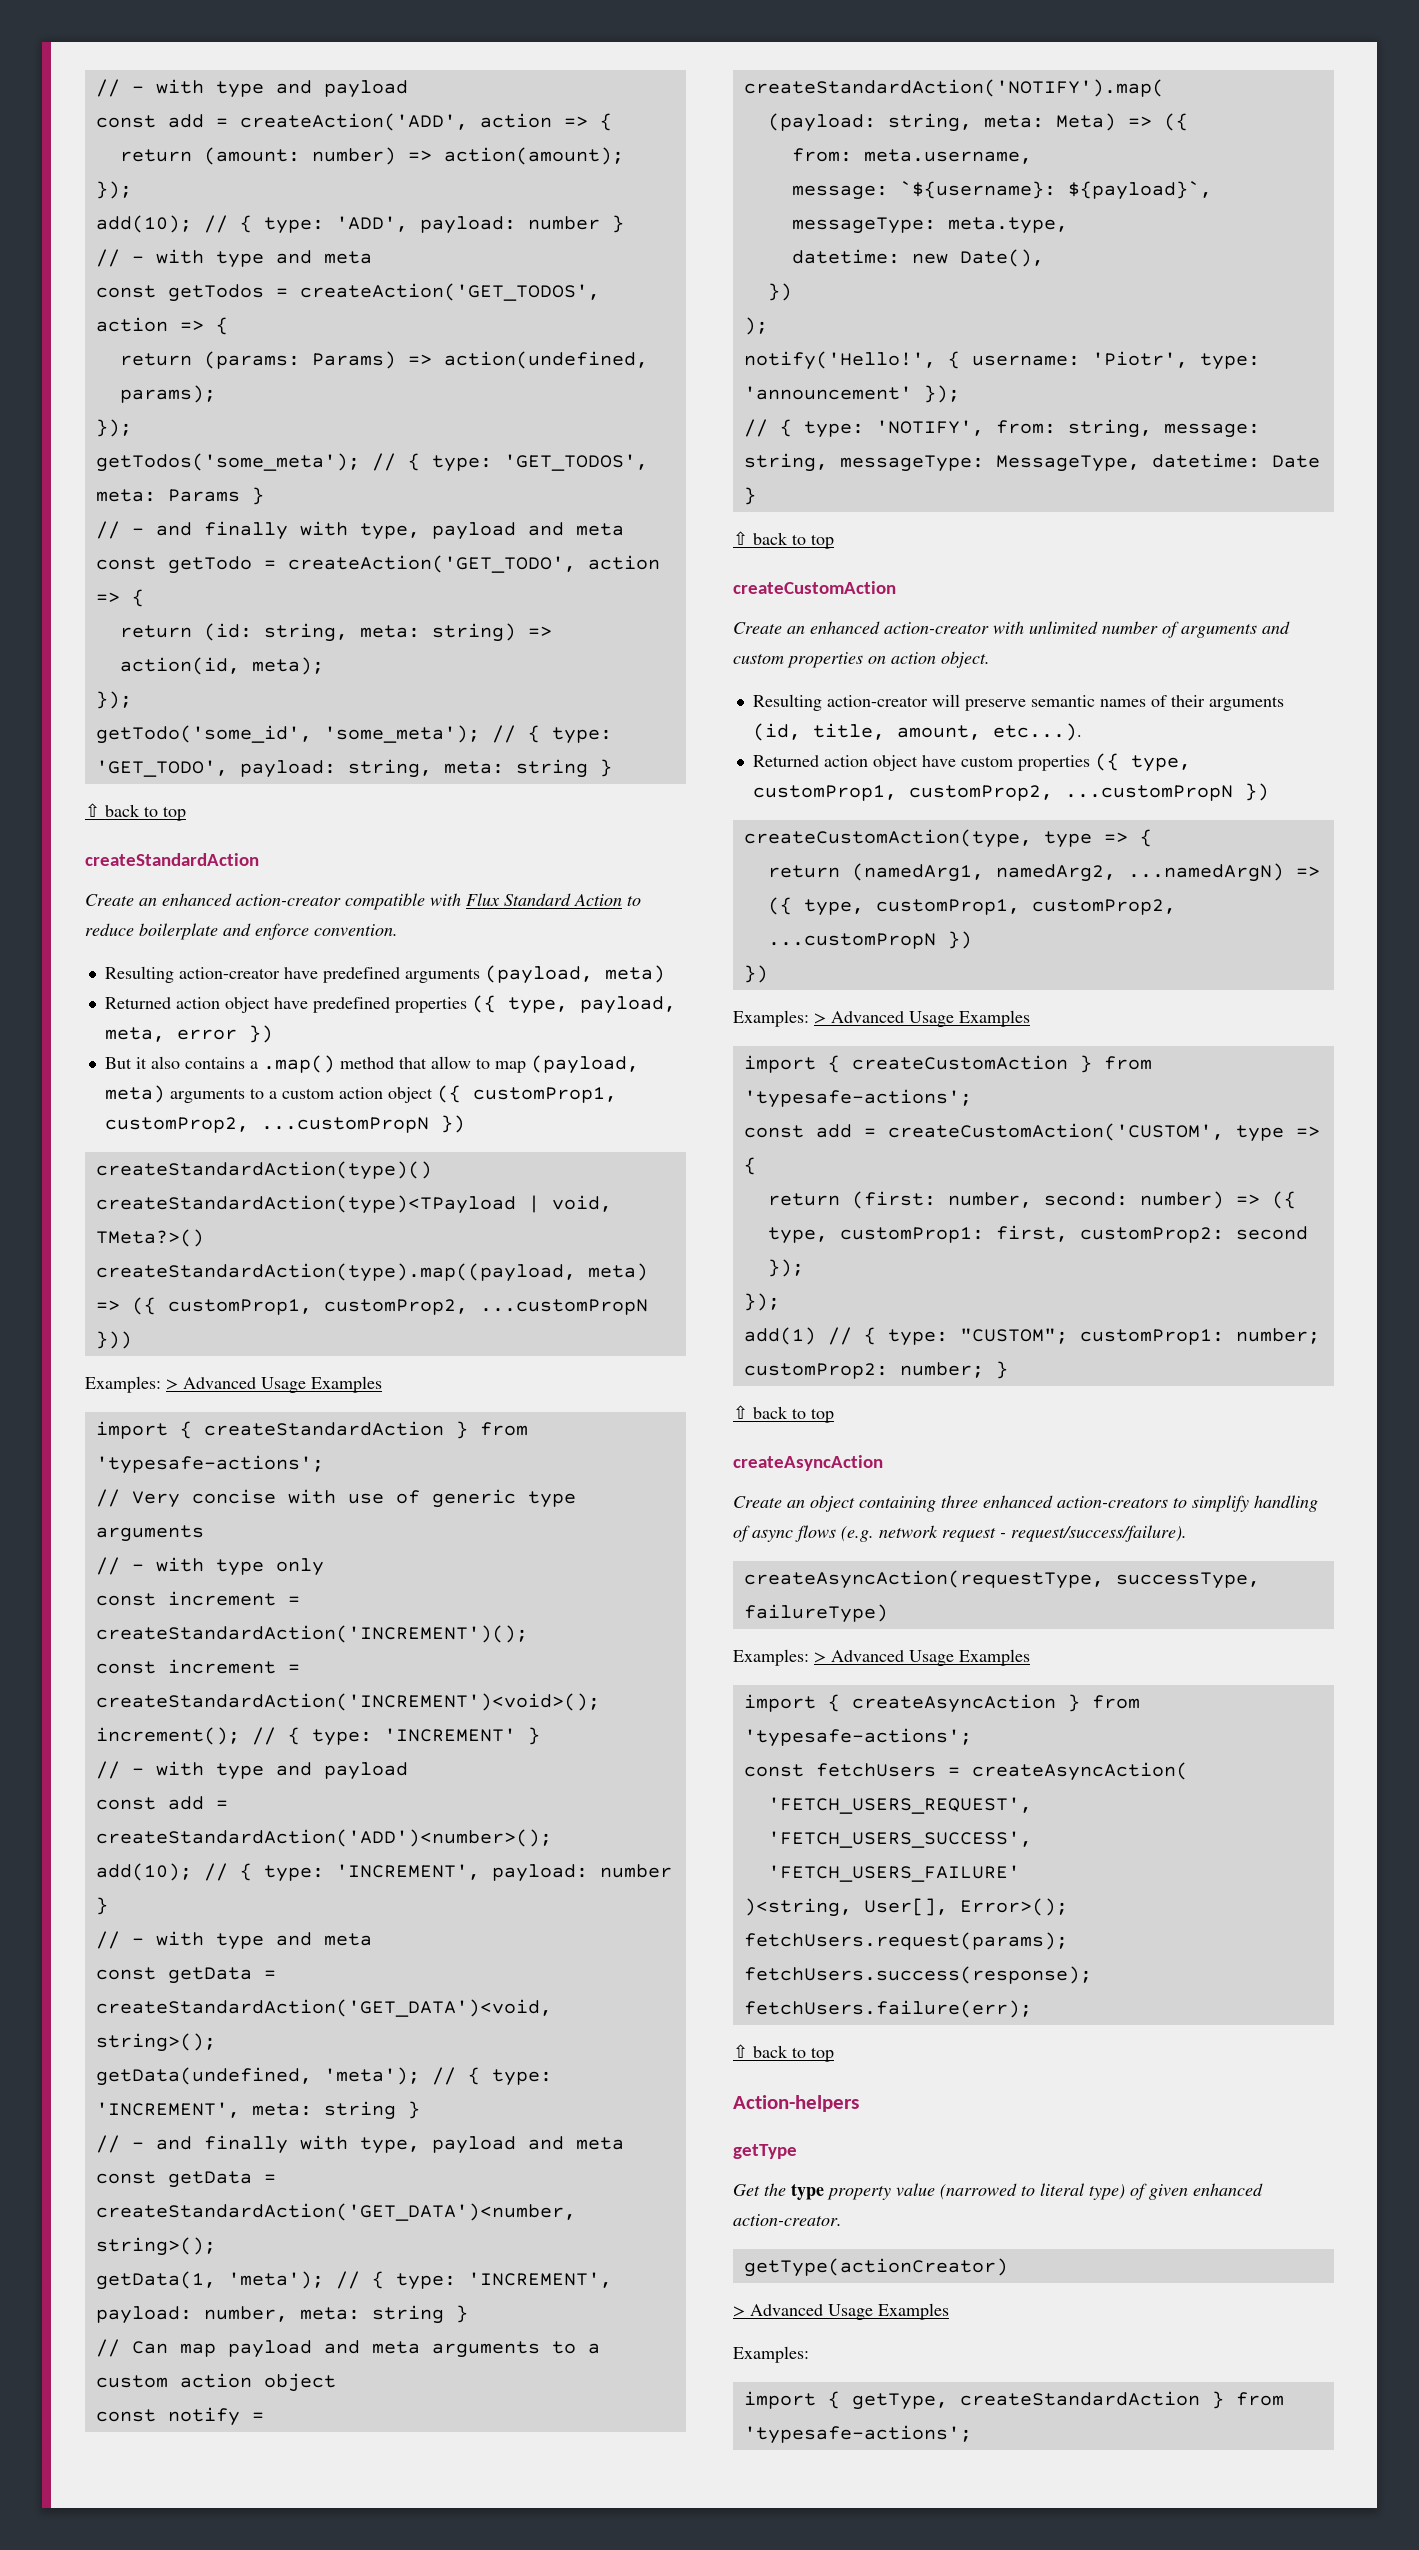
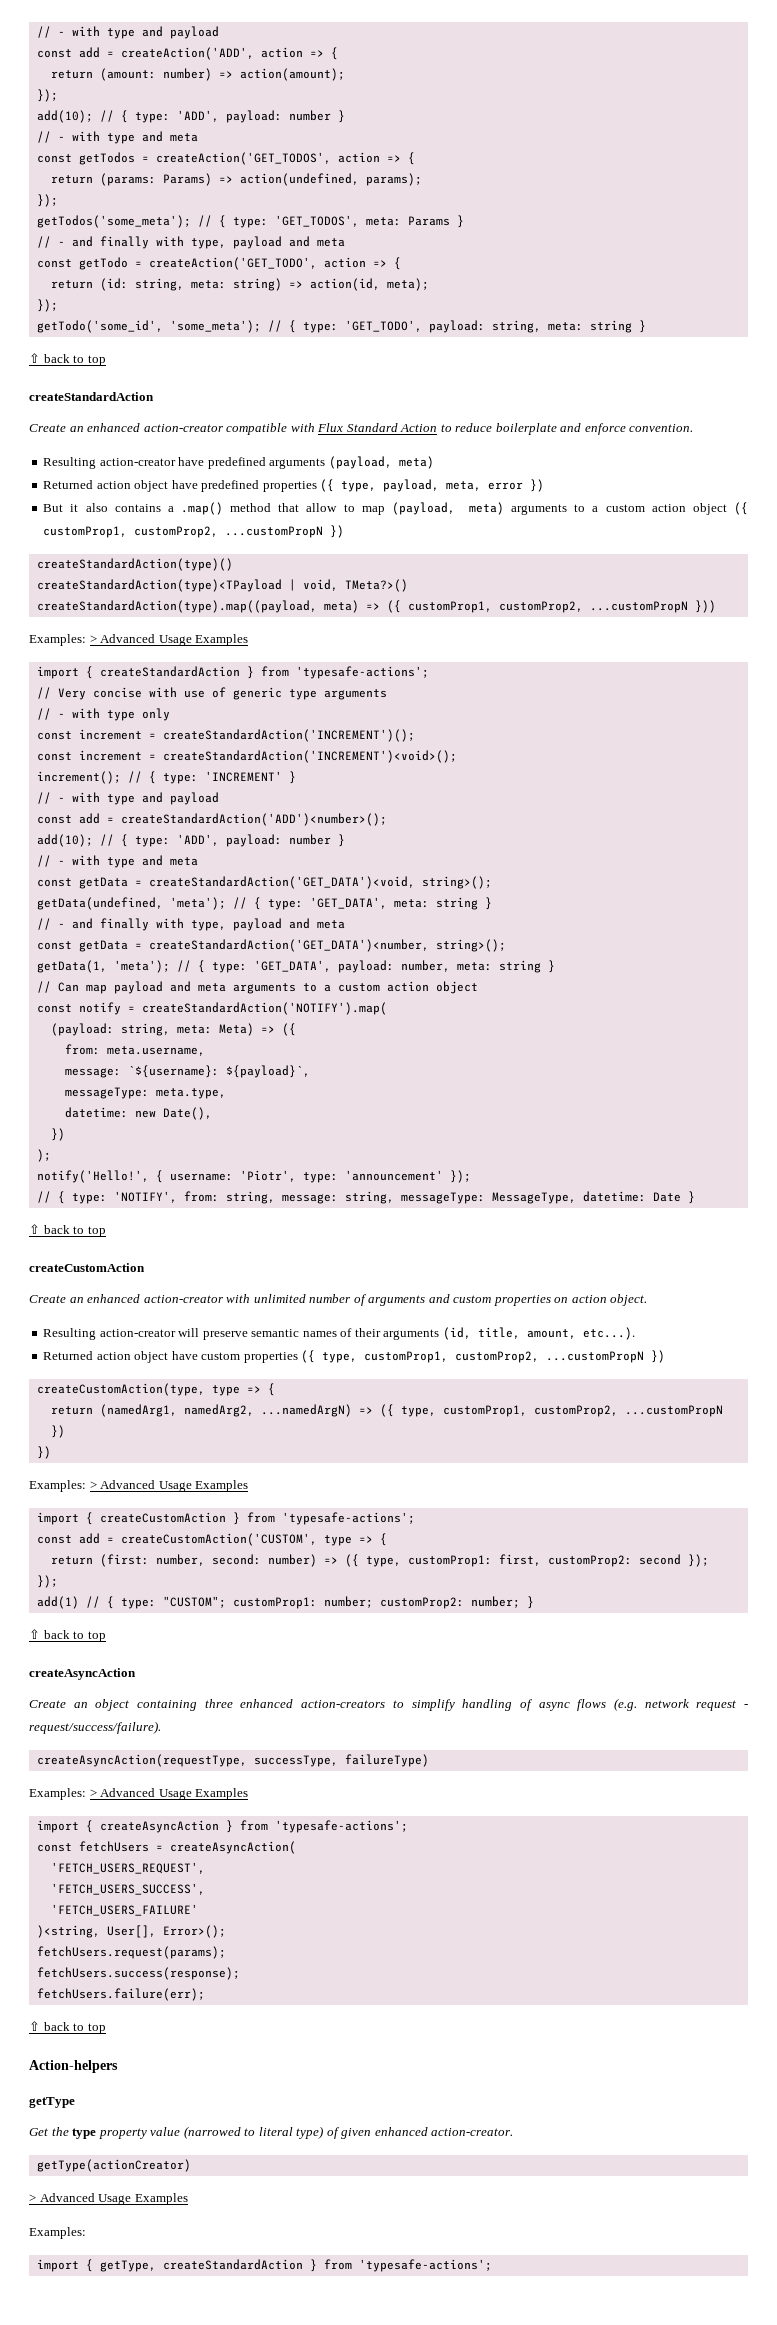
  const add = createStandardAction('ADD')<number>();
- add(10); // { type: 'INCREMENT', payload: number }
+ add(10); // { type: 'ADD', payload: number }
- getData(undefined, 'meta'); // { type: 'INCREMENT', meta: string }
+ getData(undefined, 'meta'); // { type: 'GET_DATA', meta: string }
- getData(1, 'meta'); // { type: 'INCREMENT', payload: number, meta: string }
+ getData(1, 'meta'); // { type: 'GET_DATA', payload: number, meta: string }

